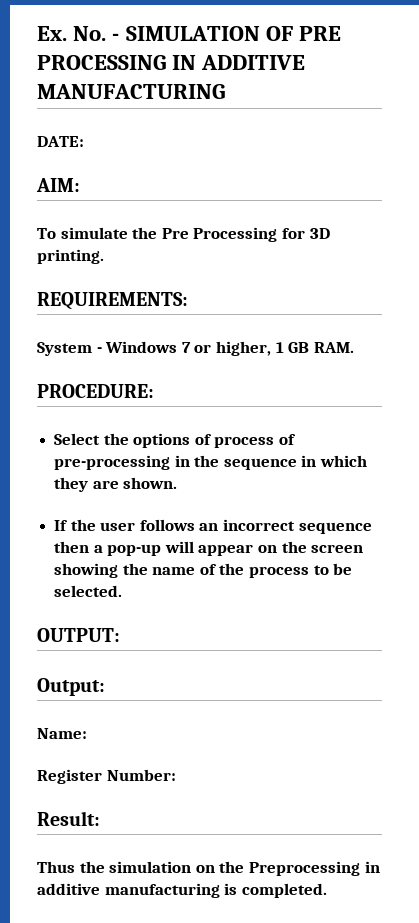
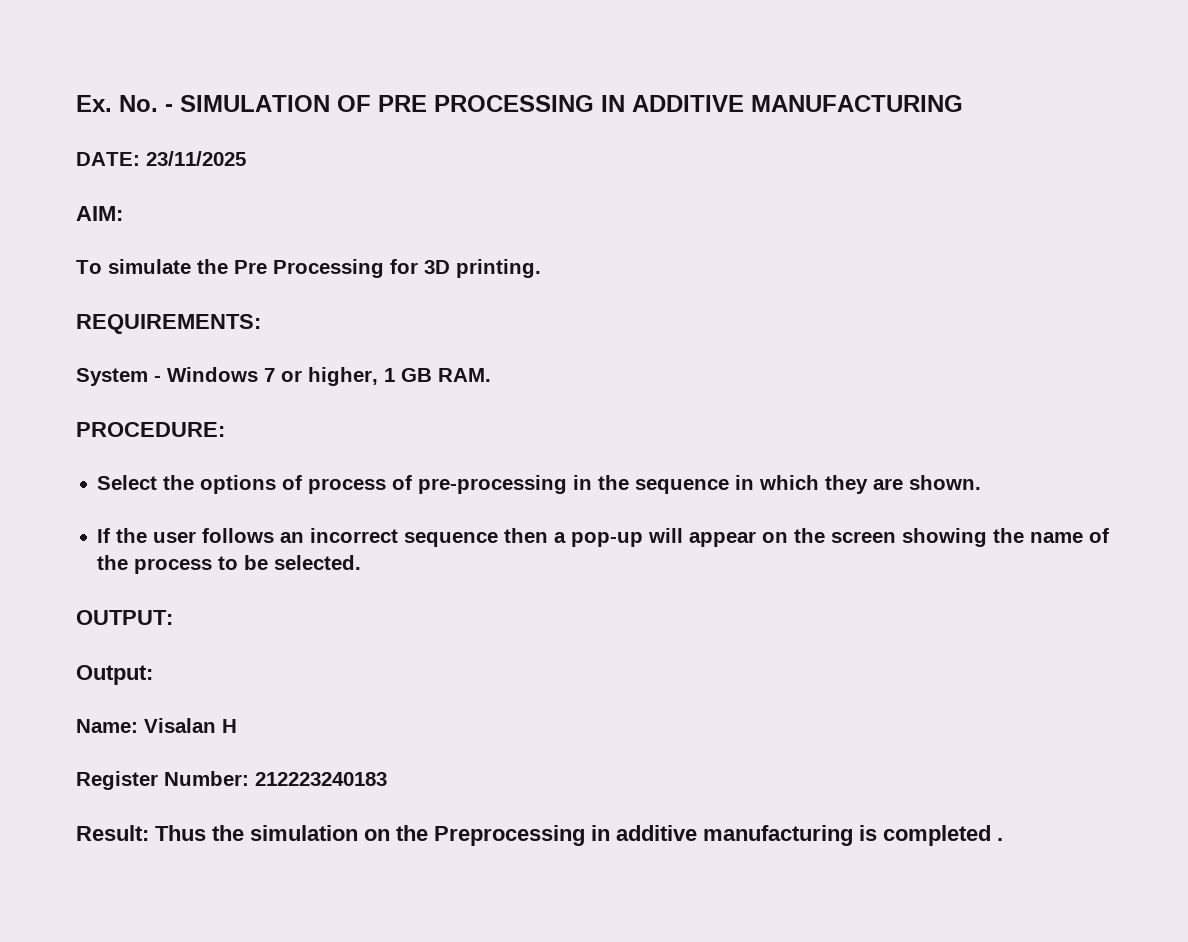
- DATE:
+ DATE: 23/11/2025
- Name:
+ Name: Visalan H
- Register Number:
+ Register Number: 212223240183
- Result:
- Thus the simulation on the Preprocessing in additive manufacturing is completed.
+ Result: Thus the simulation on the Preprocessing in additive manufacturing is completed .

